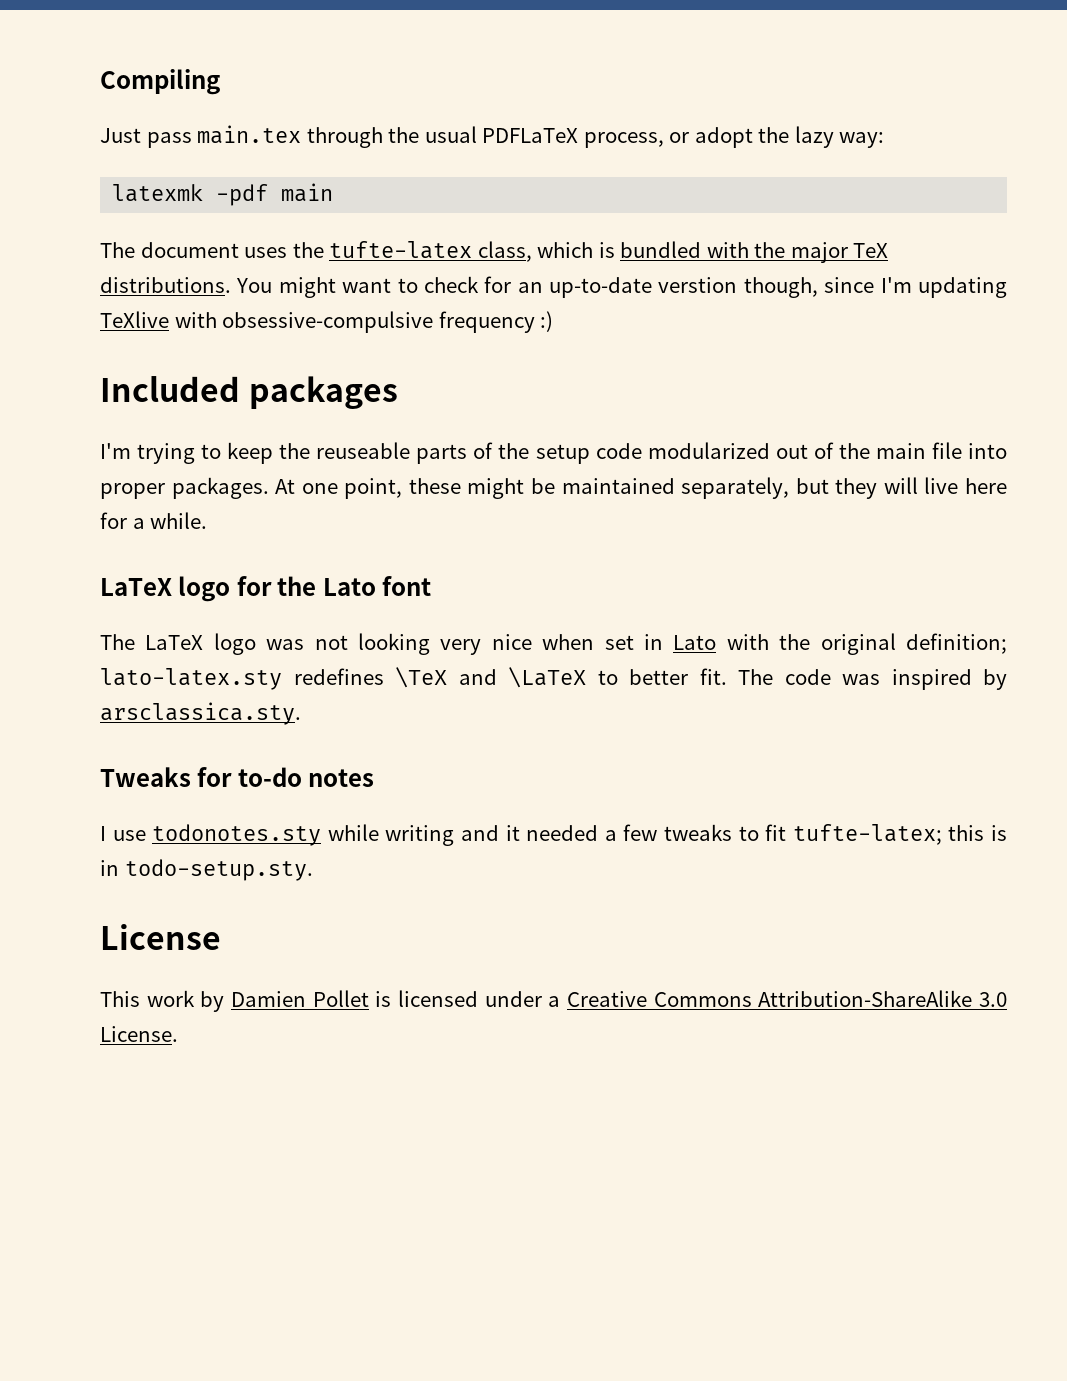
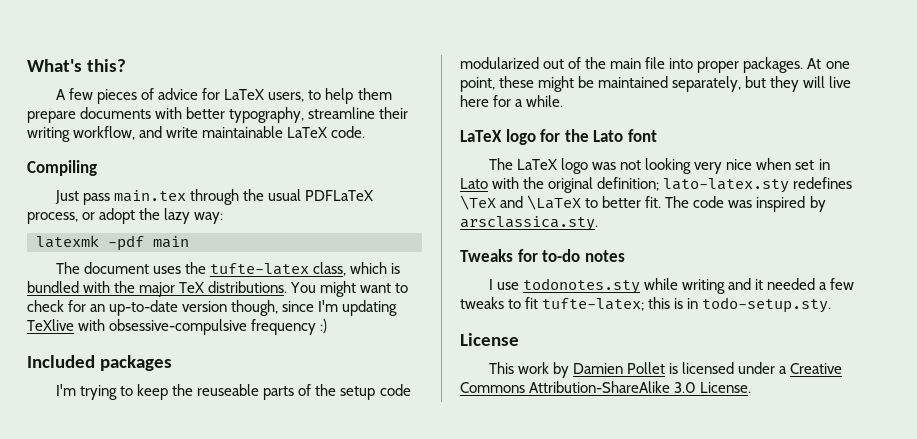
+ What's this?
+ A few pieces of advice for LaTeX users, to help them prepare documents with better typography, streamline their writing workflow, and write maintainable LaTeX code.
- You might want to check for an up-to-date verstion though, since I'm updating TeXlive with obsessive-compulsive frequency :)
+ You might want to check for an up-to-date version though, since I'm updating TeXlive with obsessive-compulsive frequency :)

